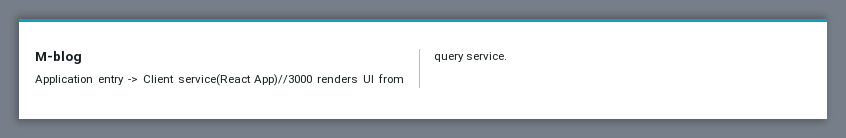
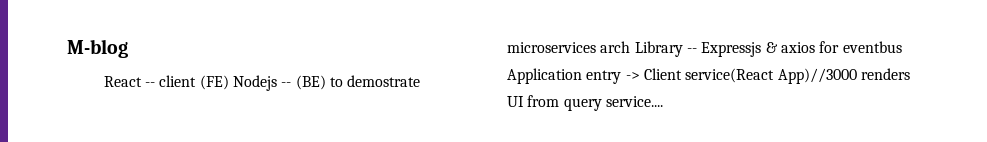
- Application entry -> Client service(React App)//3000 renders UI from query service.
+ React -- client (FE) Nodejs -- (BE) to demostrate microservices arch Library -- Expressjs & axios for eventbus Application entry -> Client service(React App)//3000 renders UI from query service....

